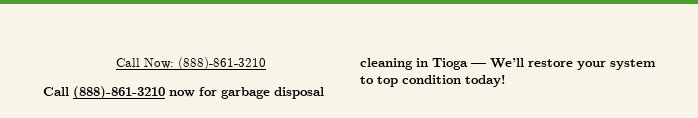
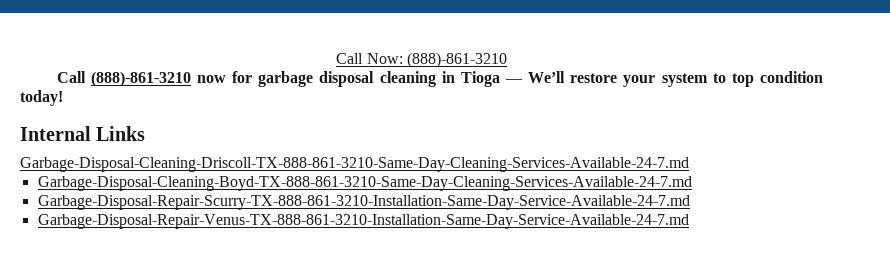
+ Internal Links
+ Garbage-Disposal-Cleaning-Driscoll-TX-888-861-3210-Same-Day-Cleaning-Services-Available-24-7.md
+ Garbage-Disposal-Cleaning-Boyd-TX-888-861-3210-Same-Day-Cleaning-Services-Available-24-7.md
+ Garbage-Disposal-Repair-Scurry-TX-888-861-3210-Installation-Same-Day-Service-Available-24-7.md
+ Garbage-Disposal-Repair-Venus-TX-888-861-3210-Installation-Same-Day-Service-Available-24-7.md

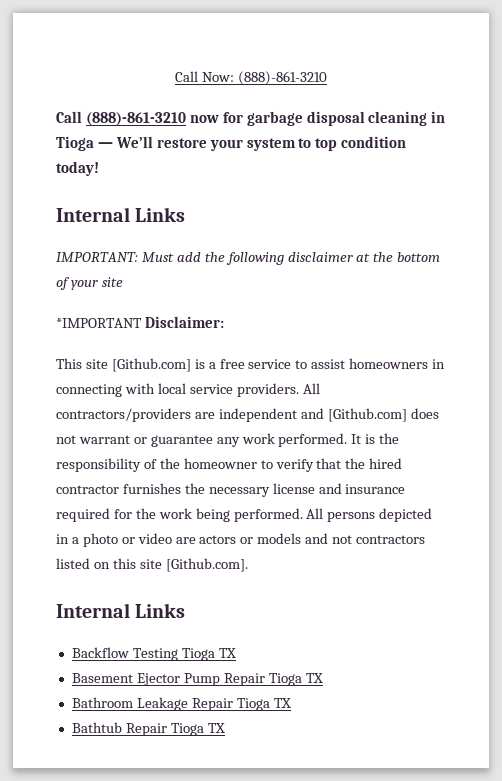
- Garbage-Disposal-Cleaning-Driscoll-TX-888-861-3210-Same-Day-Cleaning-Services-Available-24-7.md
- Garbage-Disposal-Cleaning-Boyd-TX-888-861-3210-Same-Day-Cleaning-Services-Available-24-7.md
- Garbage-Disposal-Repair-Scurry-TX-888-861-3210-Installation-Same-Day-Service-Available-24-7.md
- Garbage-Disposal-Repair-Venus-TX-888-861-3210-Installation-Same-Day-Service-Available-24-7.md
+ IMPORTANT: Must add the following disclaimer at the bottom of your site
+ *IMPORTANT Disclaimer:
+ This site [Github.com] is a free service to assist homeowners in connecting with local service providers. All contractors/providers are independent and [Github.com] does not warrant or guarantee any work performed. It is the responsibility of the homeowner to verify that the hired contractor furnishes the necessary license and insurance required for the work being performed. All persons depicted in a photo or video are actors or models and not contractors listed on this site [Github.com].
+ Internal Links
+ Backflow Testing Tioga TX
+ Basement Ejector Pump Repair Tioga TX
+ Bathroom Leakage Repair Tioga TX
+ Bathtub Repair Tioga TX

